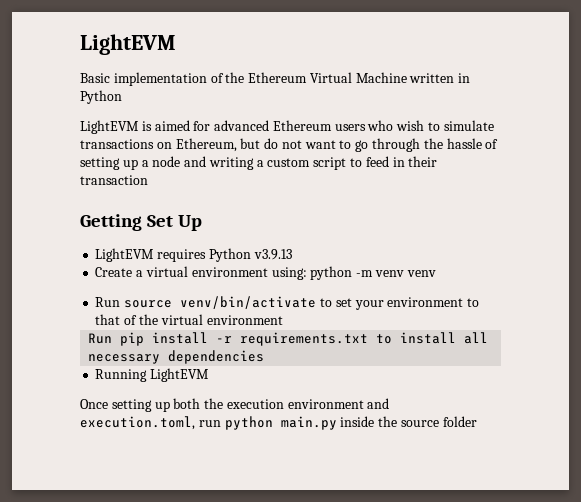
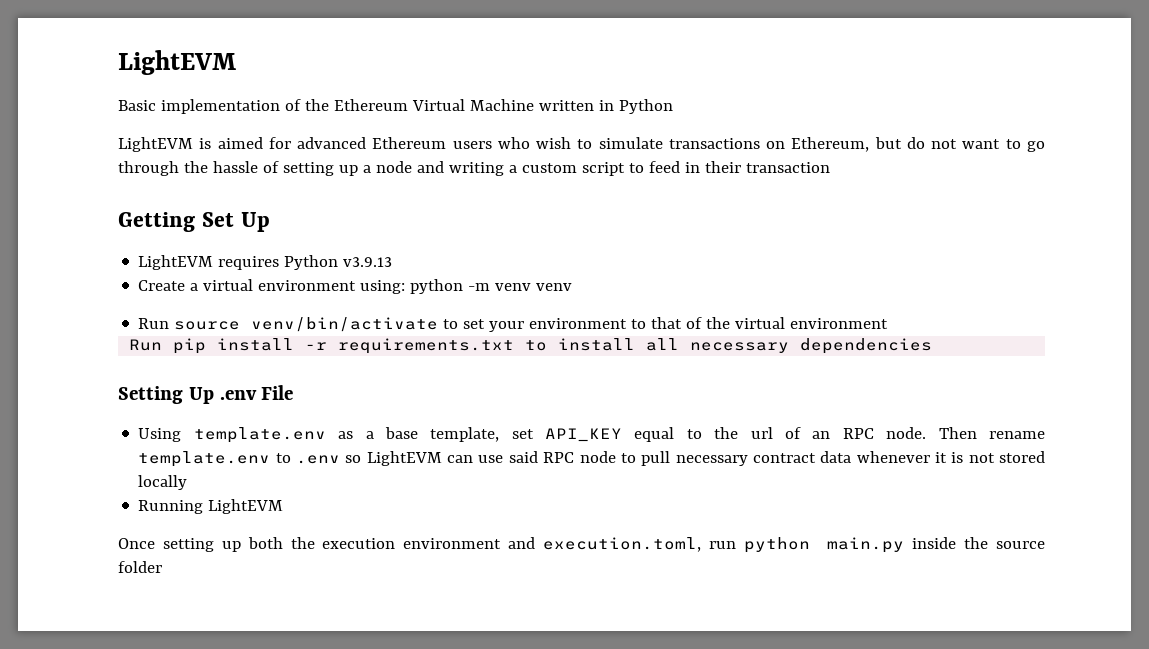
+ Setting Up .env File
+ Using template.env as a base template, set API_KEY equal to the url of an RPC node. Then rename template.env to .env so LightEVM can use said RPC node to pull necessary contract data whenever it is not stored locally

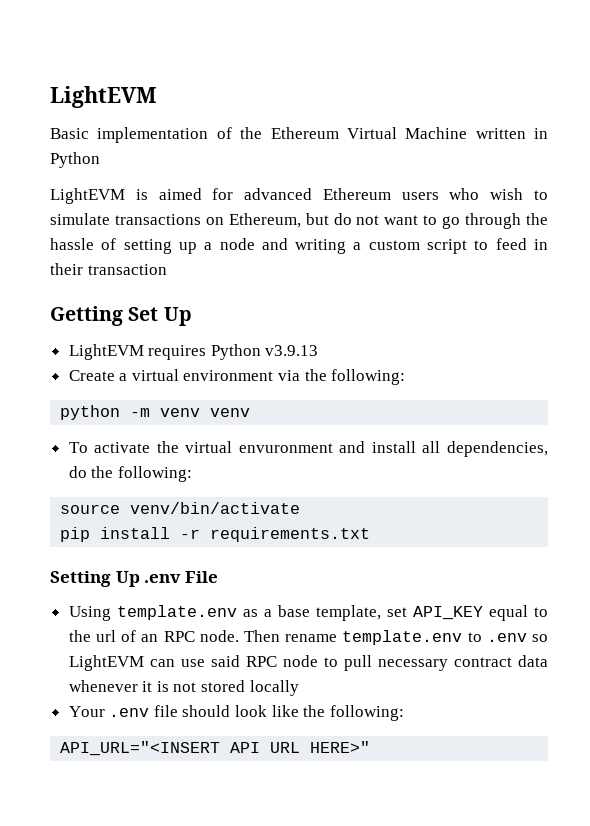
- Create a virtual environment using: python -m venv venv
+ Create a virtual environment via the following:
+ python -m venv venv
- Run source venv/bin/activate to set your environment to that of the virtual environment
- Run pip install -r requirements.txt to install all necessary dependencies
+ To activate the virtual envuronment and install all dependencies, do the following:
+ source venv/bin/activate
+ pip install -r requirements.txt
- Running LightEVM
- Once setting up both the execution environment and execution.toml, run python main.py inside the source folder
+ Your .env file should look like the following:
+ API_URL="<INSERT API URL HERE>"

